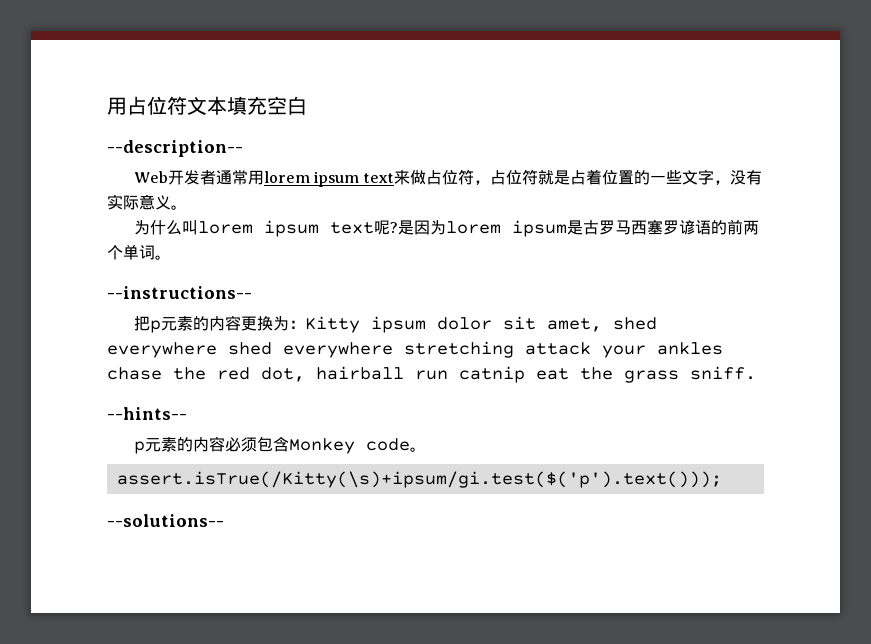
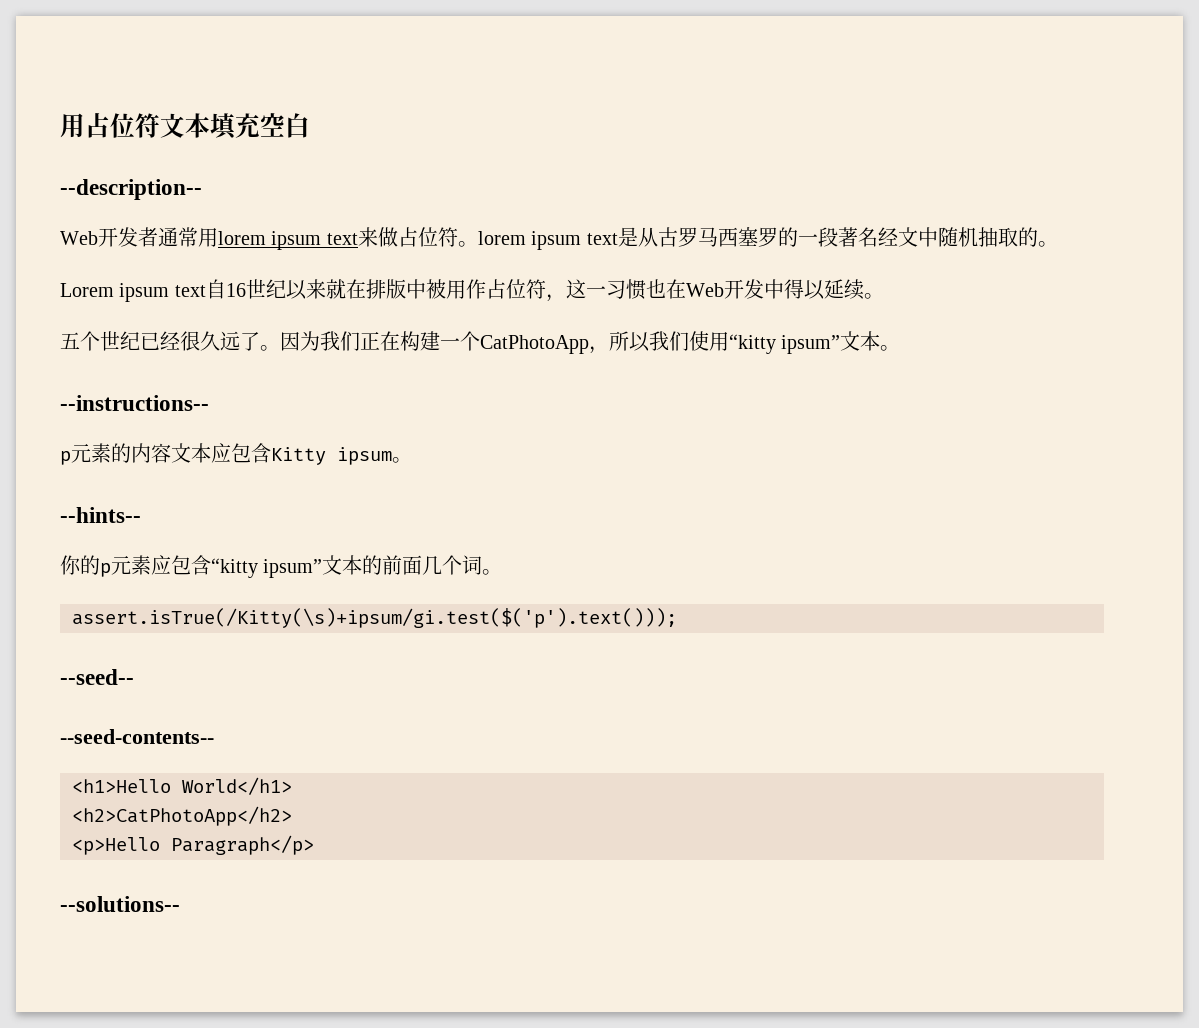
- Web开发者通常用lorem ipsum text来做占位符，占位符就是占着位置的一些文字，没有实际意义。
- 为什么叫lorem ipsum text呢?是因为lorem ipsum是古罗马西塞罗谚语的前两个单词。
+ Web开发者通常用lorem ipsum text来做占位符。lorem ipsum text是从古罗马西塞罗的一段著名经文中随机抽取的。
+ Lorem ipsum text自16世纪以来就在排版中被用作占位符，这一习惯也在Web开发中得以延续。
+ 五个世纪已经很久远了。因为我们正在构建一个CatPhotoApp，所以我们使用“kitty ipsum”文本。
  --instructions--
- 把p元素的内容更换为：Kitty ipsum dolor sit amet, shed everywhere shed everywhere stretching attack your ankles chase the red dot, hairball run catnip eat the grass sniff.
+ p元素的内容文本应包含Kitty ipsum。
  --hints--
- p元素的内容必须包含Monkey code。
+ 你的p元素应包含“kitty ipsum”文本的前面几个词。
  assert.isTrue(/Kitty(\s)+ipsum/gi.test($('p').text()));
+ --seed--
+ --seed-contents--
+ <h1>Hello World</h1>
+ <h2>CatPhotoApp</h2>
+ <p>Hello Paragraph</p>

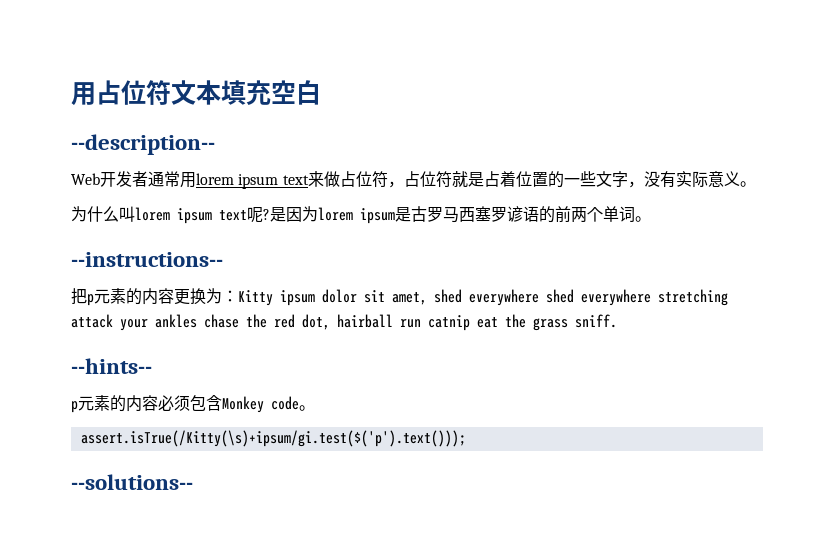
- Web开发者通常用lorem ipsum text来做占位符。lorem ipsum text是从古罗马西塞罗的一段著名经文中随机抽取的。
- Lorem ipsum text自16世纪以来就在排版中被用作占位符，这一习惯也在Web开发中得以延续。
- 五个世纪已经很久远了。因为我们正在构建一个CatPhotoApp，所以我们使用“kitty ipsum”文本。
+ Web开发者通常用lorem ipsum text来做占位符，占位符就是占着位置的一些文字，没有实际意义。
+ 为什么叫lorem ipsum text呢?是因为lorem ipsum是古罗马西塞罗谚语的前两个单词。
  --instructions--
- p元素的内容文本应包含Kitty ipsum。
+ 把p元素的内容更换为：Kitty ipsum dolor sit amet, shed everywhere shed everywhere stretching attack your ankles chase the red dot, hairball run catnip eat the grass sniff.
  --hints--
- 你的p元素应包含“kitty ipsum”文本的前面几个词。
+ p元素的内容必须包含Monkey code。
  assert.isTrue(/Kitty(\s)+ipsum/gi.test($('p').text()));
- --seed--
- --seed-contents--
- <h1>Hello World</h1>
- <h2>CatPhotoApp</h2>
- <p>Hello Paragraph</p>

